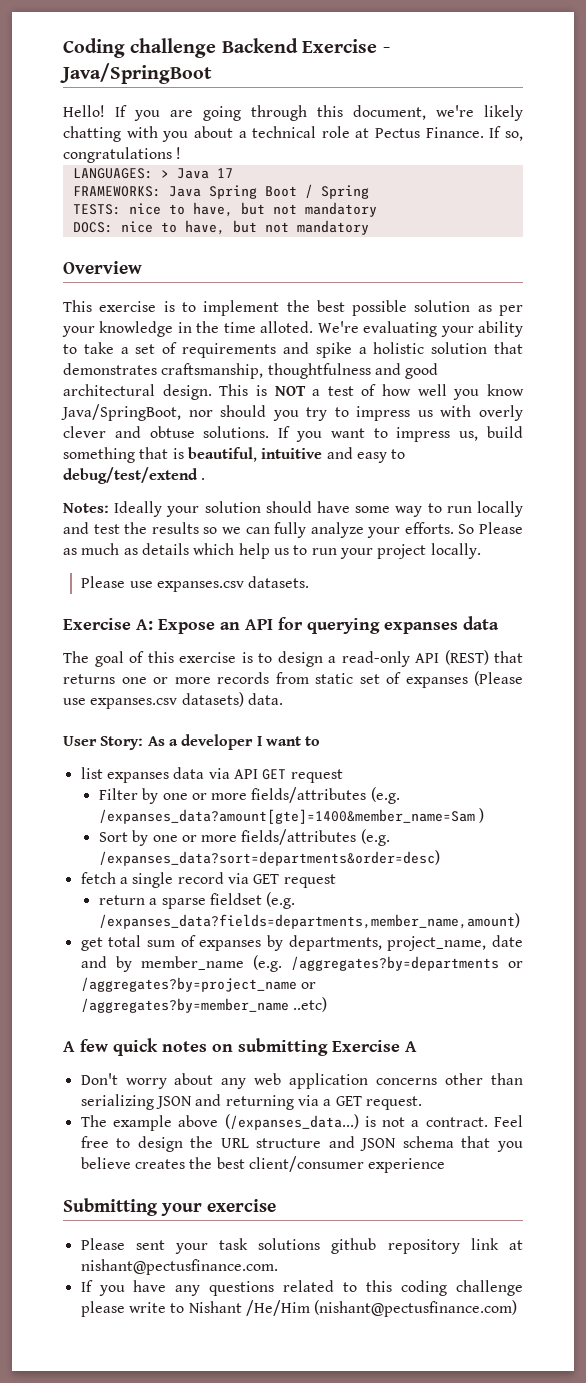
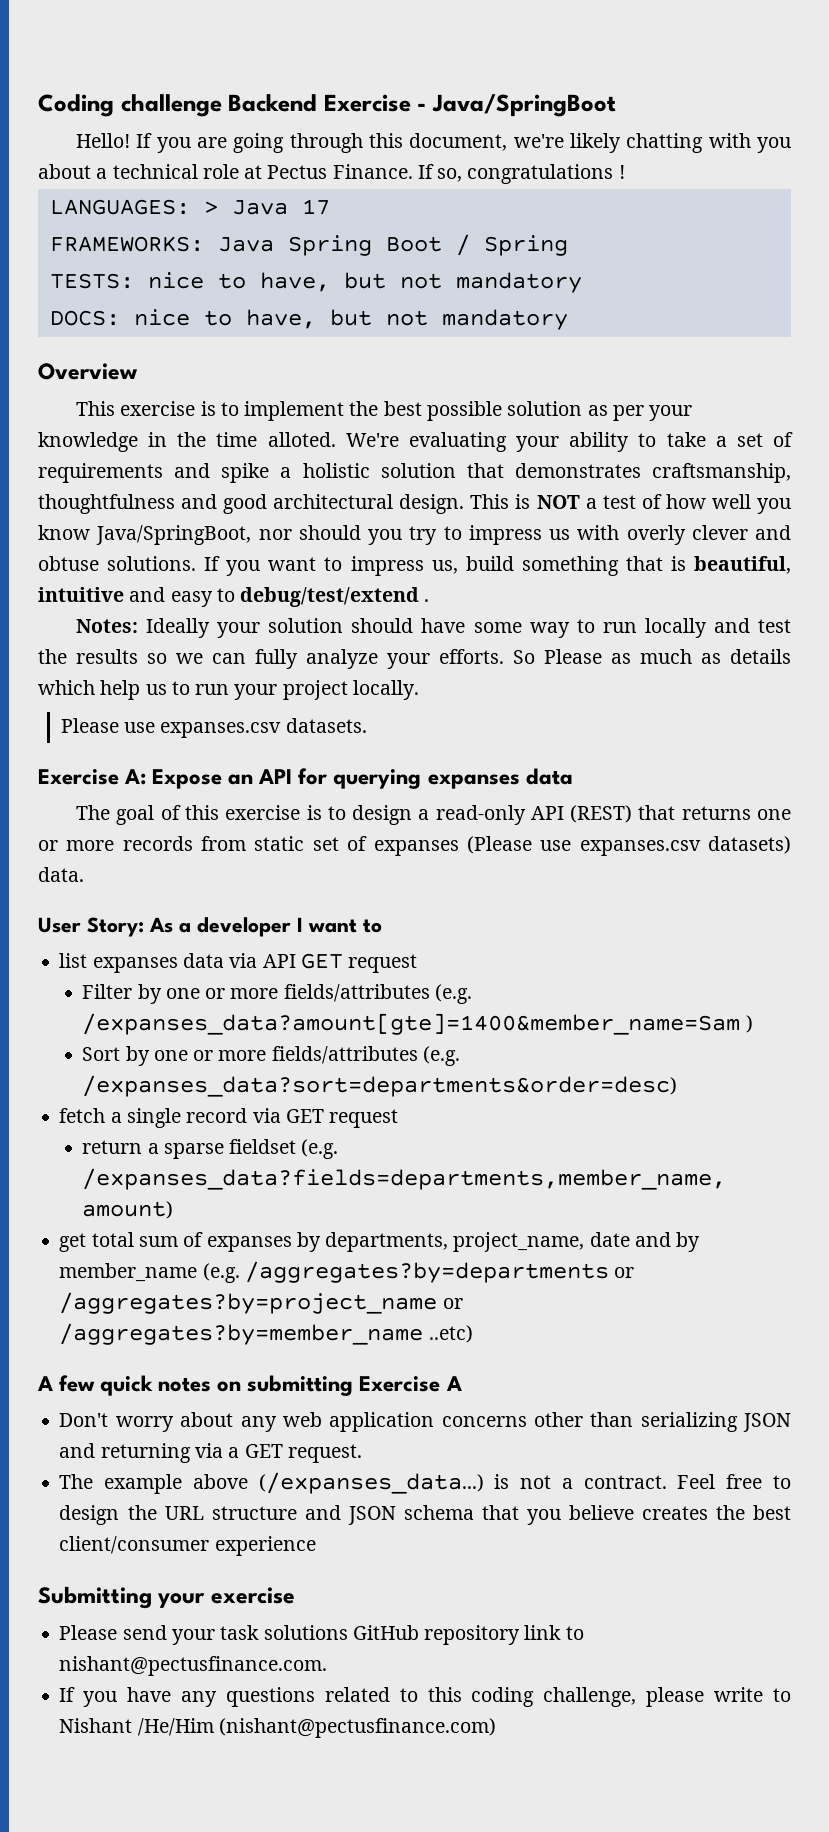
- Please sent your task solutions github repository link at nishant@pectusfinance.com.
+ Please send your task solutions GitHub repository link to nishant@pectusfinance.com.
- If you have any questions related to this coding challenge please write to Nishant /He/Him (nishant@pectusfinance.com)
+ If you have any questions related to this coding challenge, please write to Nishant /He/Him (nishant@pectusfinance.com)

